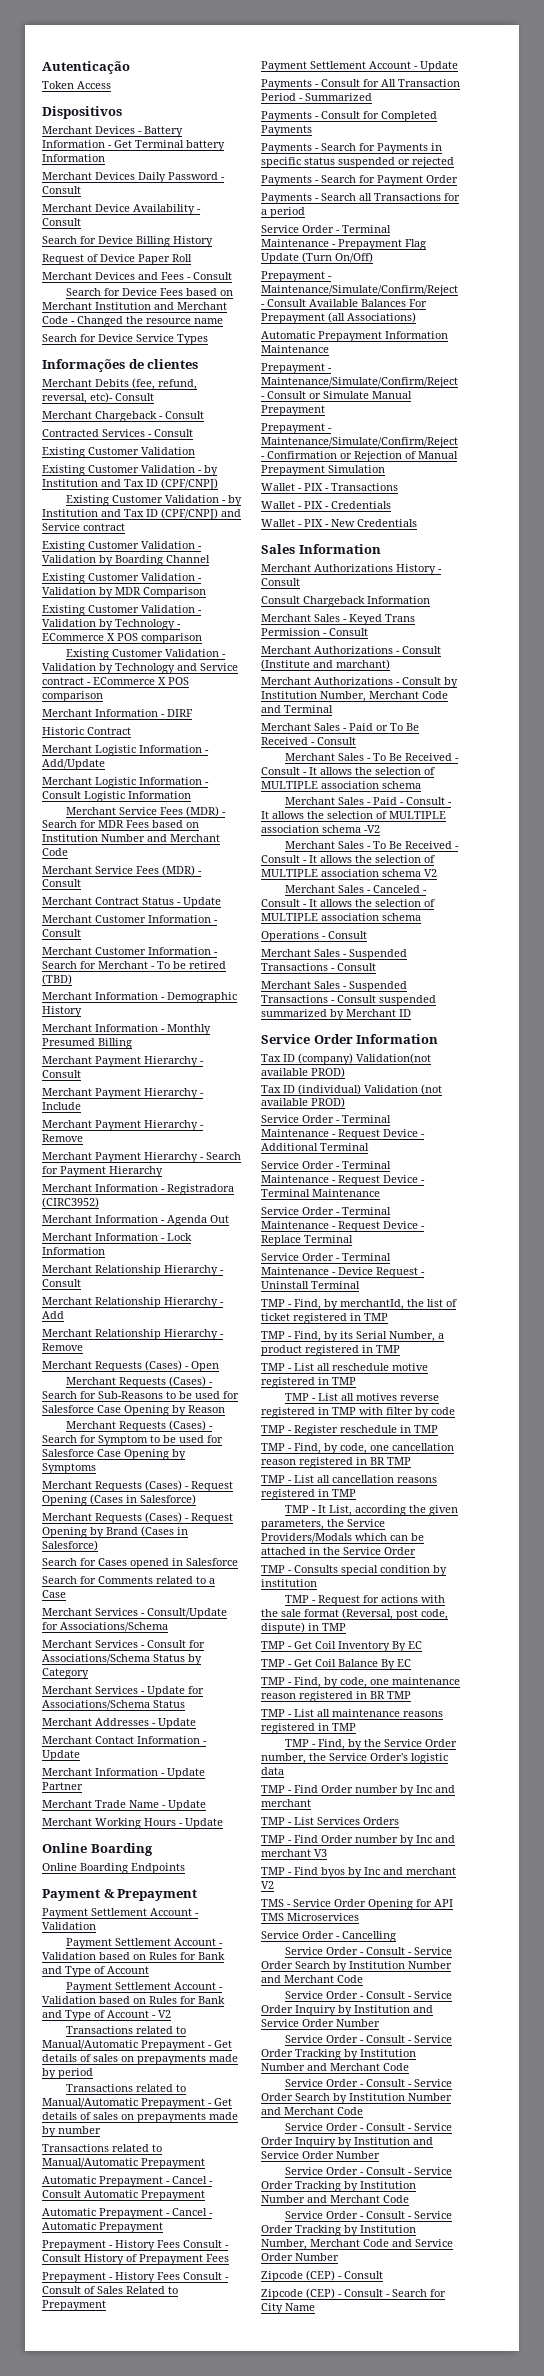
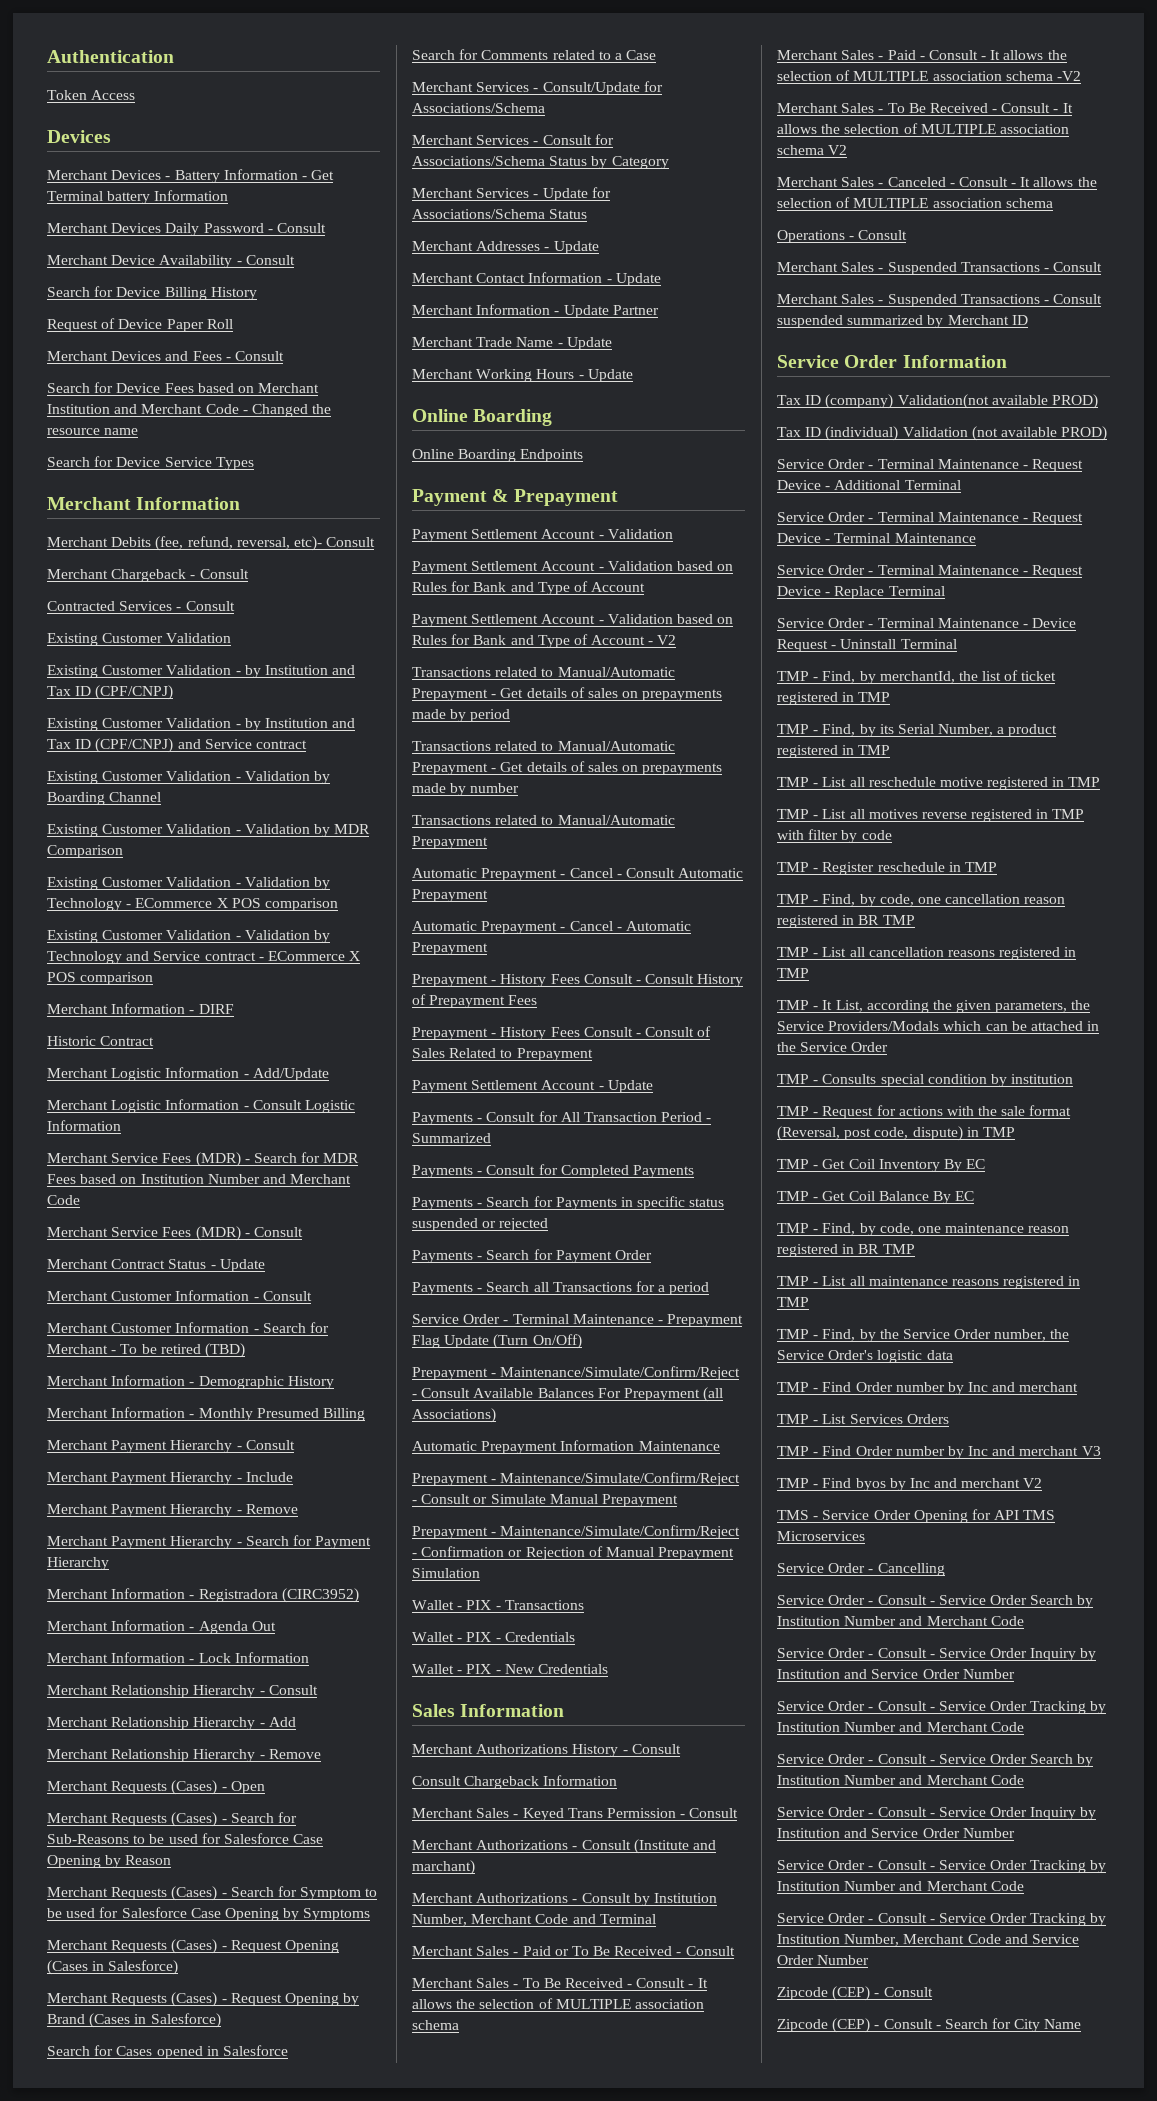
- Autenticação
+ Authentication
  Token Access
- Dispositivos
+ Devices
  Search for Device Service Types
- Informações de clientes
+ Merchant Information

